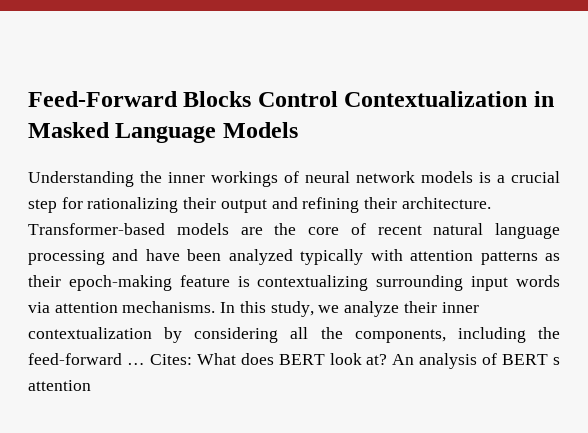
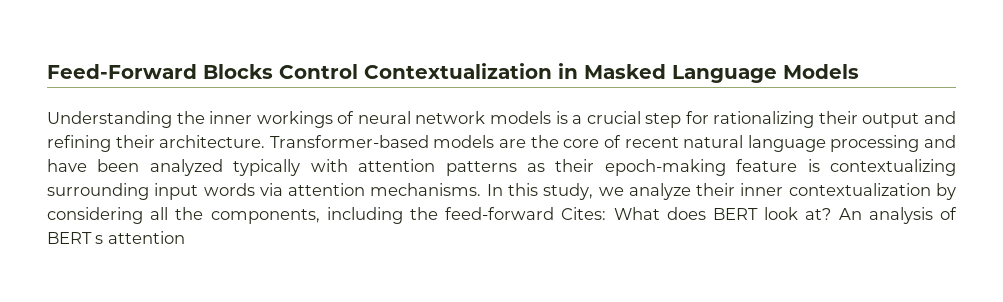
- In this study, we analyze their inner contextualization by considering all the components, including the feed-forward … Cites: What does BERT look at?
+ In this study, we analyze their inner contextualization by considering all the components, including the feed-forward Cites: What does BERT look at?

